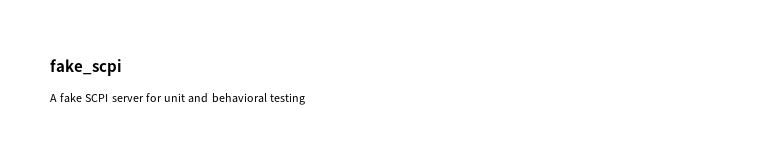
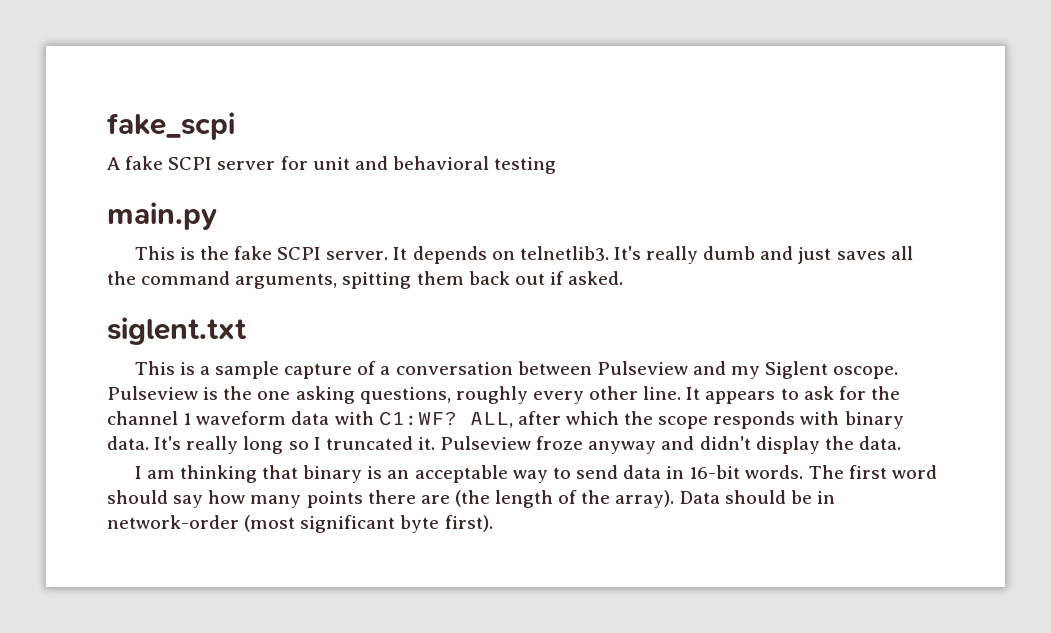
+ main.py
+ This is the fake SCPI server. It depends on telnetlib3. It's really dumb and just saves all the command arguments, spitting them back out if asked.
+ siglent.txt
+ This is a sample capture of a conversation between Pulseview and my Siglent oscope. Pulseview is the one asking questions, roughly every other line. It appears to ask for the channel 1 waveform data with C1:WF? ALL, after which the scope responds with binary data. It's really long so I truncated it. Pulseview froze anyway and didn't display the data.
+ I am thinking that binary is an acceptable way to send data in 16-bit words. The first word should say how many points there are (the length of the array). Data should be in network-order (most significant byte first).

